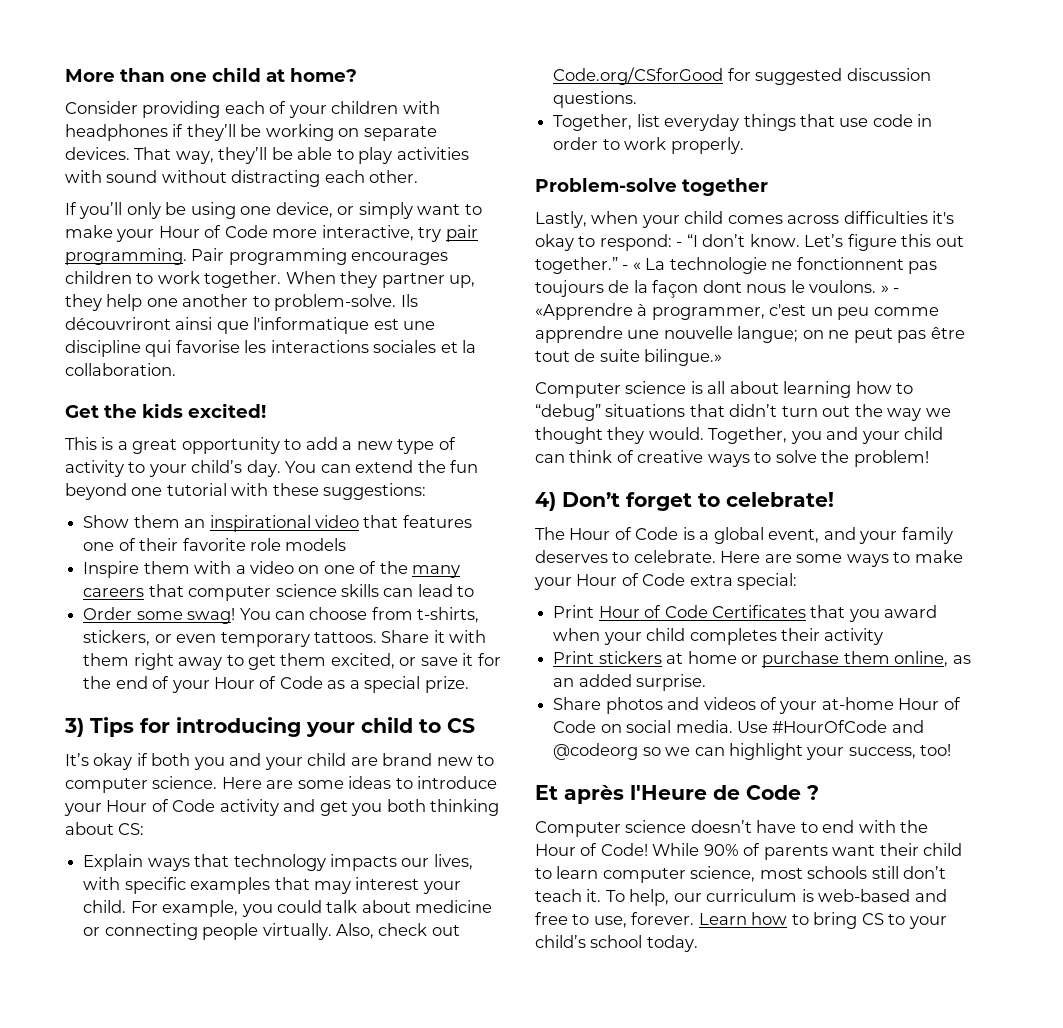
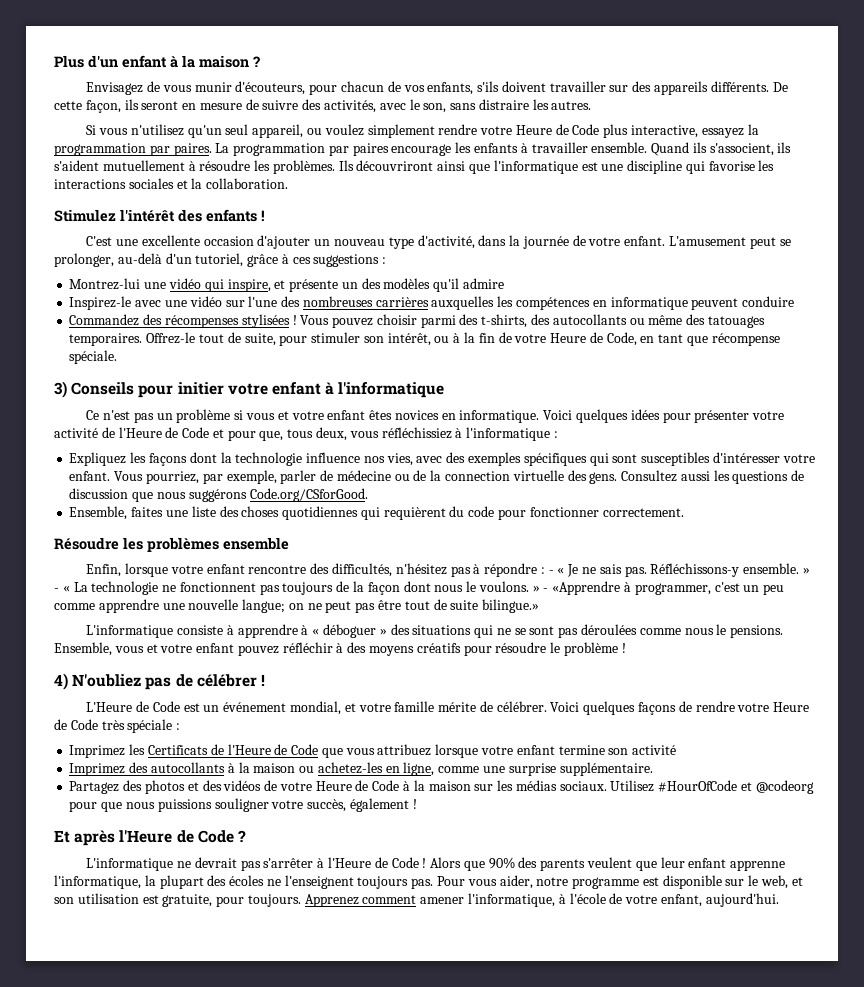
- More than one child at home?
- Consider providing each of your children with headphones if they’ll be working on separate devices. That way, they’ll be able to play activities with sound without distracting each other.
- If you’ll only be using one device, or simply want to make your Hour of Code more interactive, try pair programming. Pair programming encourages children to work together. When they partner up, they help one another to problem-solve.
+ Plus d'un enfant à la maison ?
+ Envisagez de vous munir d'écouteurs, pour chacun de vos enfants, s'ils doivent travailler sur des appareils différents. De cette façon, ils seront en mesure de suivre des activités, avec le son, sans distraire les autres.
+ Si vous n'utilisez qu'un seul appareil, ou voulez simplement rendre votre Heure de Code plus interactive, essayez la programmation par paires. La programmation par paires encourage les enfants à travailler ensemble. Quand ils s'associent, ils s'aident mutuellement à résoudre les problèmes.
- Get the kids excited!
- This is a great opportunity to add a new type of activity to your child’s day. You can extend the fun beyond one tutorial with these suggestions:
- Show them an inspirational video that features one of their favorite role models
- Inspire them with a video on one of the many careers that computer science skills can lead to
- Order some swag! You can choose from t-shirts, stickers, or even temporary tattoos. Share it with them right away to get them excited, or save it for the end of your Hour of Code as a special prize.
- 3) Tips for introducing your child to CS
- It’s okay if both you and your child are brand new to computer science. Here are some ideas to introduce your Hour of Code activity and get you both thinking about CS:
- Explain ways that technology impacts our lives, with specific examples that may interest your child. For example, you could talk about medicine or connecting people virtually. Also, check out Code.org/CSforGood for suggested discussion questions.
- Together, list everyday things that use code in order to work properly.
- Problem-solve together
- Lastly, when your child comes across difficulties it's okay to respond: - “I don’t know. Let’s figure this out together.” - « La technologie ne fonctionnent pas toujours de la façon dont nous le voulons. » - «Apprendre à programmer, c'est un peu comme apprendre une nouvelle langue; on ne peut pas être tout de suite bilingue.»
+ Stimulez l'intérêt des enfants !
+ C'est une excellente occasion d'ajouter un nouveau type d'activité, dans la journée de votre enfant. L'amusement peut se prolonger, au-delà d'un tutoriel, grâce à ces suggestions :
+ Montrez-lui une vidéo qui inspire, et présente un des modèles qu'il admire
+ Inspirez-le avec une vidéo sur l'une des nombreuses carrières auxquelles les compétences en informatique peuvent conduire
+ Commandez des récompenses stylisées ! Vous pouvez choisir parmi des t-shirts, des autocollants ou même des tatouages temporaires. Offrez-le tout de suite, pour stimuler son intérêt, ou à la fin de votre Heure de Code, en tant que récompense spéciale.
+ 3) Conseils pour initier votre enfant à l'informatique
+ Ce n'est pas un problème si vous et votre enfant êtes novices en informatique. Voici quelques idées pour présenter votre activité de l'Heure de Code et pour que, tous deux, vous réfléchissiez à l'informatique :
+ Expliquez les façons dont la technologie influence nos vies, avec des exemples spécifiques qui sont susceptibles d'intéresser votre enfant. Vous pourriez, par exemple, parler de médecine ou de la connection virtuelle des gens. Consultez aussi les questions de discussion que nous suggérons Code.org/CSforGood.
+ Ensemble, faites une liste des choses quotidiennes qui requièrent du code pour fonctionner correctement.
+ Résoudre les problèmes ensemble
+ Enfin, lorsque votre enfant rencontre des difficultés, n'hésitez pas à répondre : - « Je ne sais pas. Réfléchissons-y ensemble. » - « La technologie ne fonctionnent pas toujours de la façon dont nous le voulons. » - «Apprendre à programmer, c'est un peu comme apprendre une nouvelle langue; on ne peut pas être tout de suite bilingue.»
- Computer science is all about learning how to “debug” situations that didn’t turn out the way we thought they would. Together, you and your child can think of creative ways to solve the problem!
- 4) Don’t forget to celebrate!
- The Hour of Code is a global event, and your family deserves to celebrate. Here are some ways to make your Hour of Code extra special:
- Print Hour of Code Certificates that you award when your child completes their activity
- Print stickers at home or purchase them online, as an added surprise.
- Share photos and videos of your at-home Hour of Code on social media. Use #HourOfCode and @codeorg so we can highlight your success, too!
+ L'informatique consiste à apprendre à « déboguer » des situations qui ne se sont pas déroulées comme nous le pensions. Ensemble, vous et votre enfant pouvez réfléchir à des moyens créatifs pour résoudre le problème !
+ 4) N'oubliez pas de célébrer !
+ L'Heure de Code est un événement mondial, et votre famille mérite de célébrer. Voici quelques façons de rendre votre Heure de Code très spéciale :
+ Imprimez les Certificats de l'Heure de Code que vous attribuez lorsque votre enfant termine son activité
+ Imprimez des autocollants à la maison ou achetez-les en ligne, comme une surprise supplémentaire.
+ Partagez des photos et des vidéos de votre Heure de Code à la maison sur les médias sociaux. Utilisez #HourOfCode et @codeorg pour que nous puissions souligner votre succès, également !
- Computer science doesn’t have to end with the Hour of Code! While 90% of parents want their child to learn computer science, most schools still don’t teach it. To help, our curriculum is web-based and free to use, forever. Learn how to bring CS to your child’s school today.
+ L'informatique ne devrait pas s'arrêter à l'Heure de Code ! Alors que 90% des parents veulent que leur enfant apprenne l'informatique, la plupart des écoles ne l'enseignent toujours pas. Pour vous aider, notre programme est disponible sur le web, et son utilisation est gratuite, pour toujours. Apprenez comment amener l'informatique, à l'école de votre enfant, aujourd'hui.

